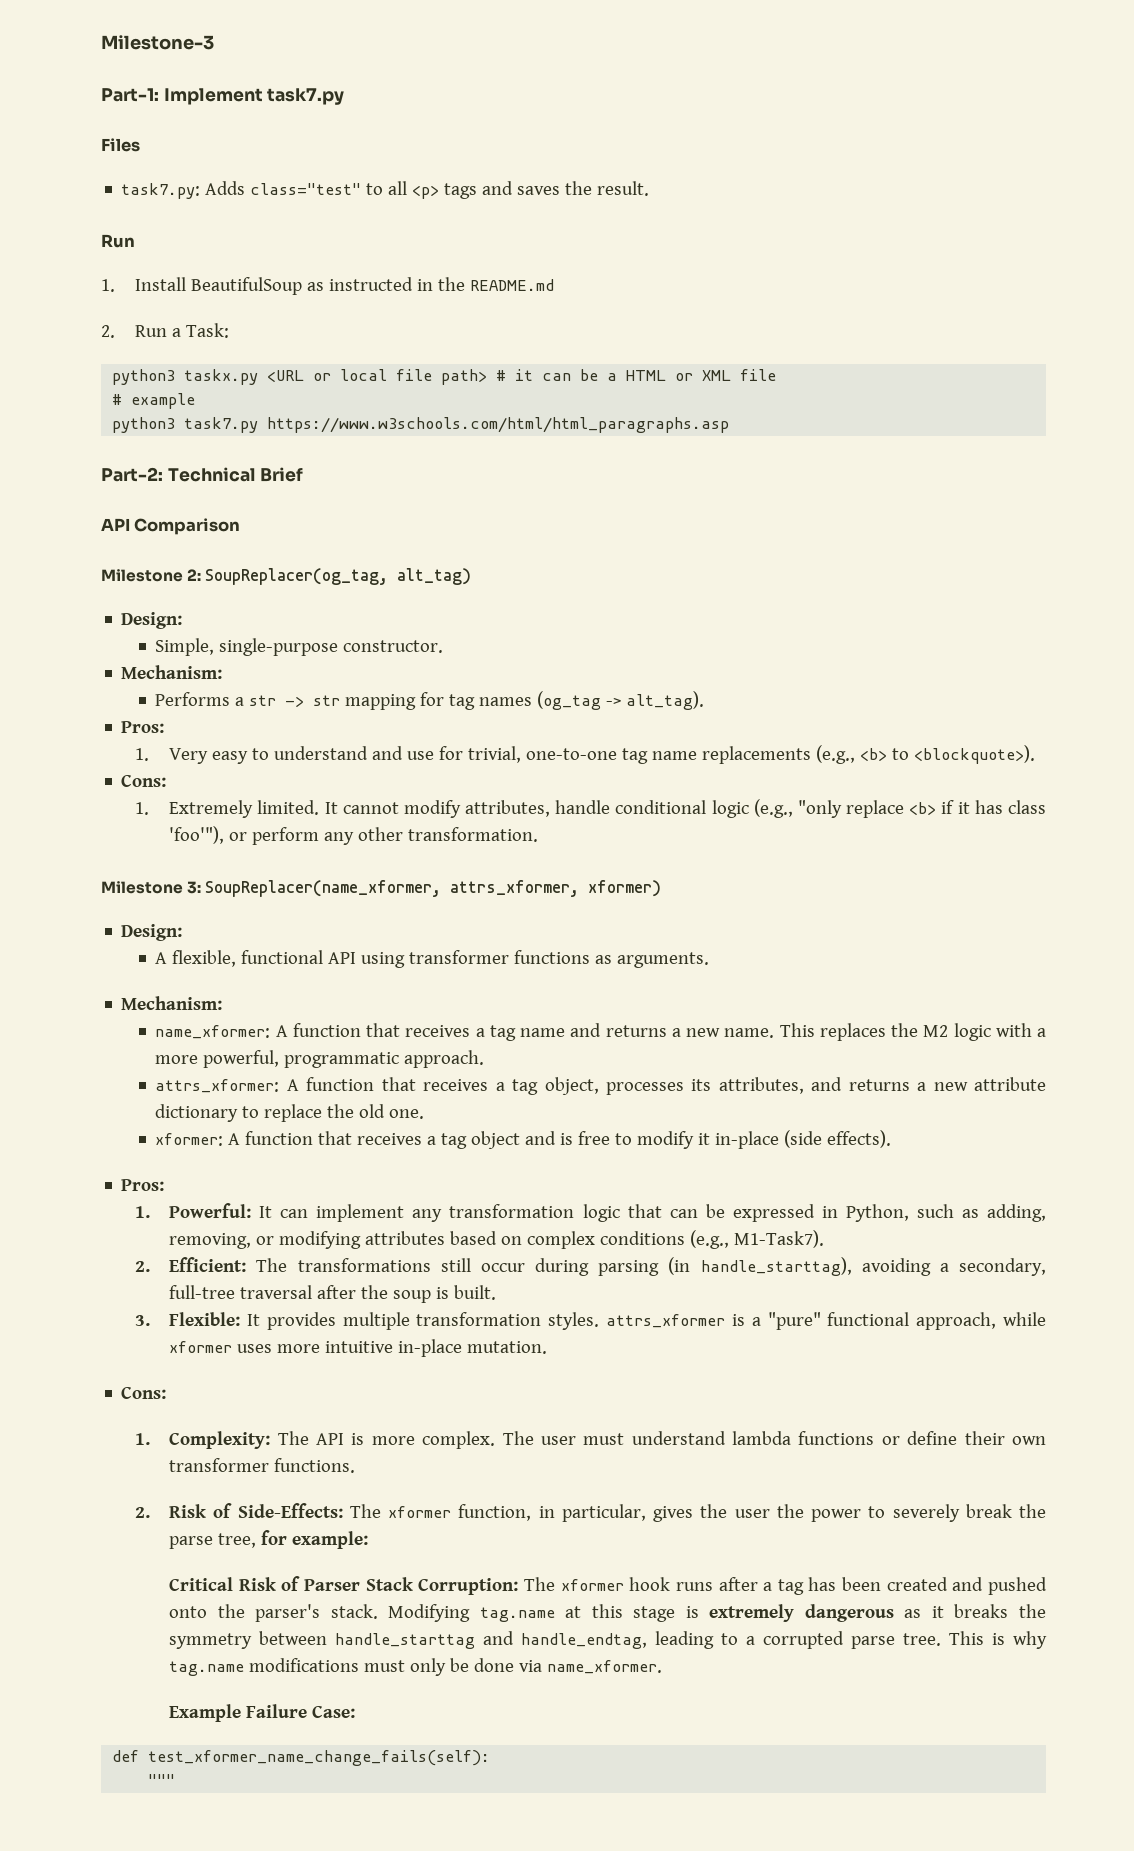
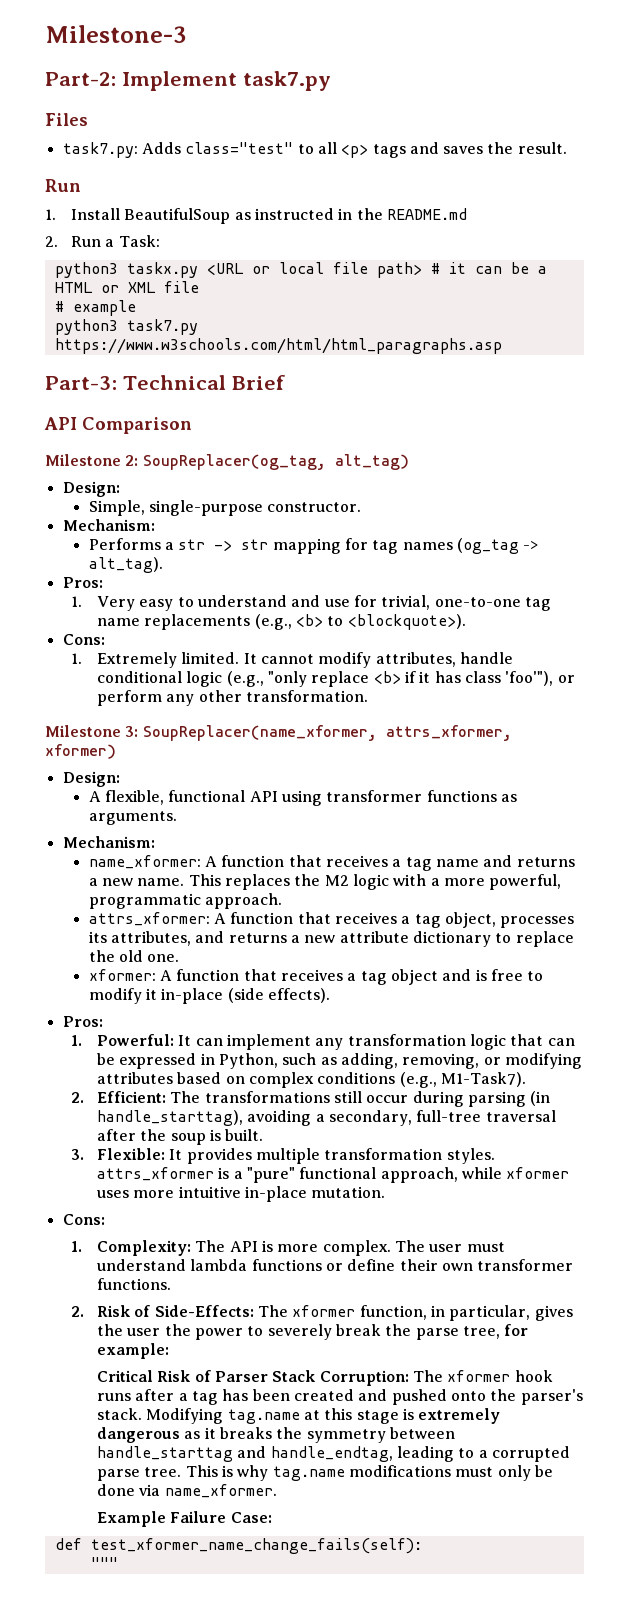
- Part-1: Implement task7.py
+ Part-2: Implement task7.py
- Part-2: Technical Brief
+ Part-3: Technical Brief

